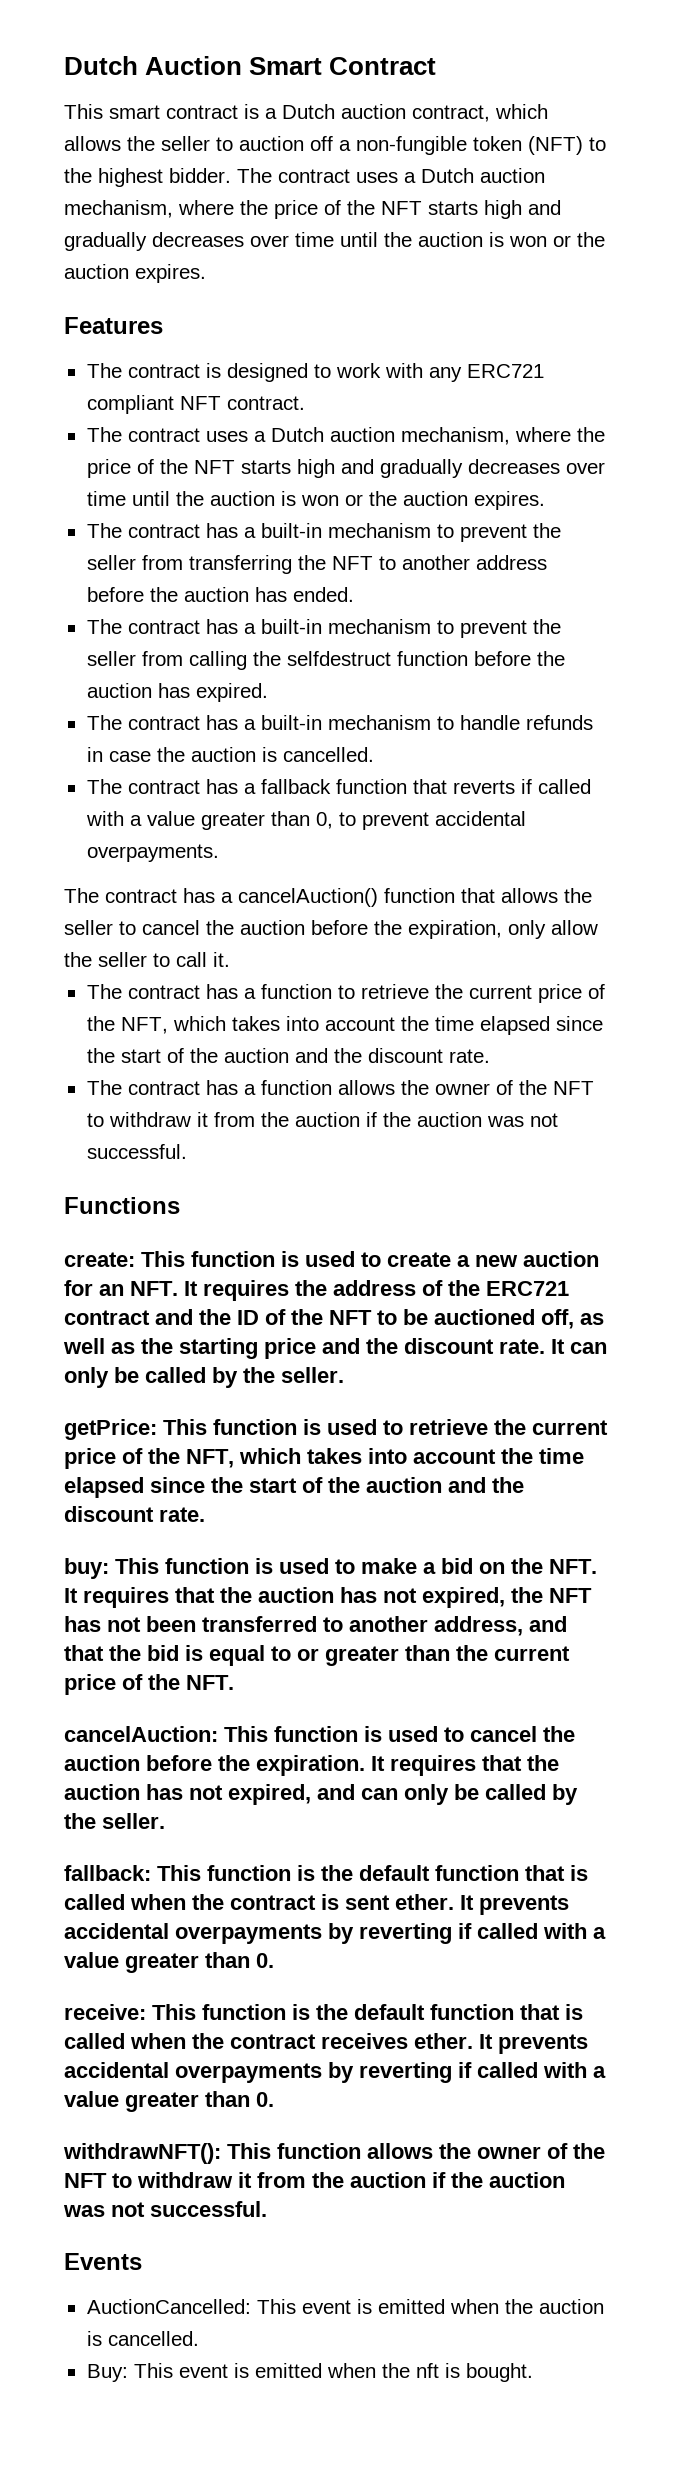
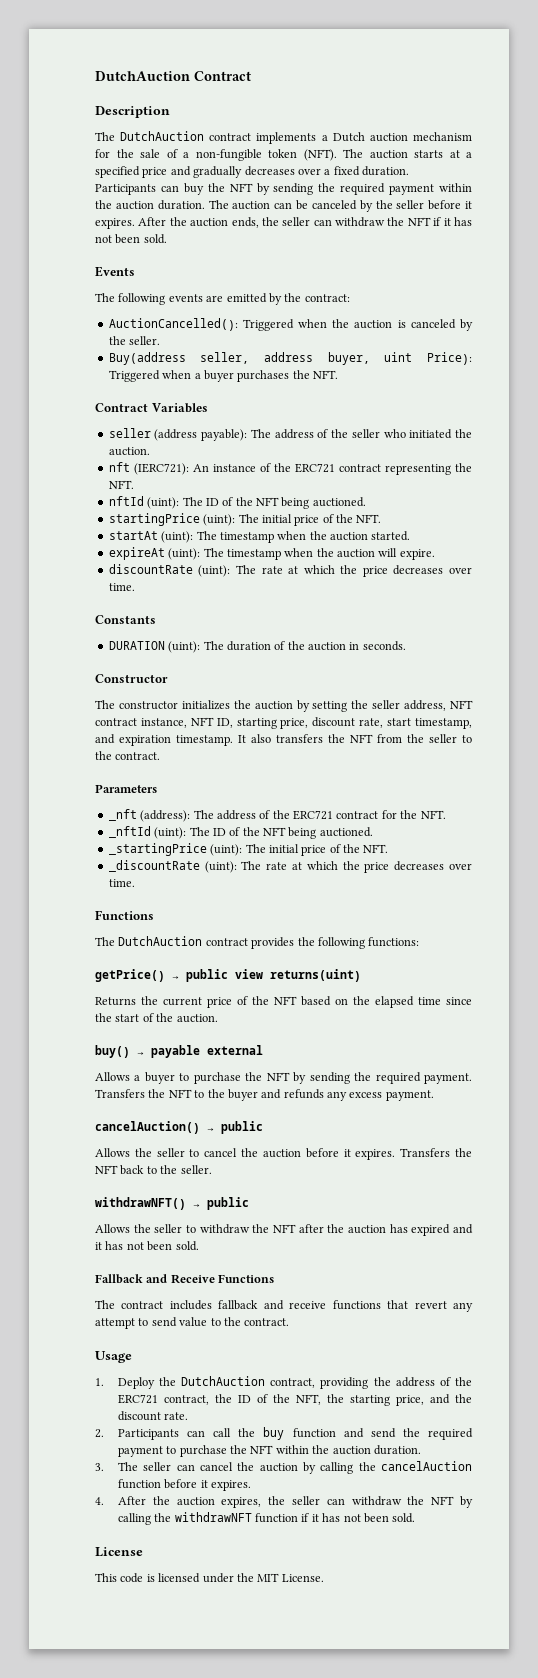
- Dutch Auction Smart Contract
- This smart contract is a Dutch auction contract, which allows the seller to auction off a non-fungible token (NFT) to the highest bidder. The contract uses a Dutch auction mechanism, where the price of the NFT starts high and gradually decreases over time until the auction is won or the auction expires.
- Features
- The contract is designed to work with any ERC721 compliant NFT contract.
- The contract uses a Dutch auction mechanism, where the price of the NFT starts high and gradually decreases over time until the auction is won or the auction expires.
- The contract has a built-in mechanism to prevent the seller from transferring the NFT to another address before the auction has ended.
- The contract has a built-in mechanism to prevent the seller from calling the selfdestruct function before the auction has expired.
- The contract has a built-in mechanism to handle refunds in case the auction is cancelled.
- The contract has a fallback function that reverts if called with a value greater than 0, to prevent accidental overpayments.
- The contract has a cancelAuction() function that allows the seller to cancel the auction before the expiration, only allow the seller to call it.
- The contract has a function to retrieve the current price of the NFT, which takes into account the time elapsed since the start of the auction and the discount rate.
- The contract has a function allows the owner of the NFT to withdraw it from the auction if the auction was not successful.
+ DutchAuction Contract
+ Description
+ The DutchAuction contract implements a Dutch auction mechanism for the sale of a non-fungible token (NFT). The auction starts at a specified price and gradually decreases over a fixed duration. Participants can buy the NFT by sending the required payment within the auction duration. The auction can be canceled by the seller before it expires. After the auction ends, the seller can withdraw the NFT if it has not been sold.
+ Events
+ The following events are emitted by the contract:
+ AuctionCancelled(): Triggered when the auction is canceled by the seller.
+ Buy(address seller, address buyer, uint Price): Triggered when a buyer purchases the NFT.
+ Contract Variables
+ seller (address payable): The address of the seller who initiated the auction.
+ nft (IERC721): An instance of the ERC721 contract representing the NFT.
+ nftId (uint): The ID of the NFT being auctioned.
+ startingPrice (uint): The initial price of the NFT.
+ startAt (uint): The timestamp when the auction started.
+ expireAt (uint): The timestamp when the auction will expire.
+ discountRate (uint): The rate at which the price decreases over time.
+ Constants
+ DURATION (uint): The duration of the auction in seconds.
+ Constructor
+ The constructor initializes the auction by setting the seller address, NFT contract instance, NFT ID, starting price, discount rate, start timestamp, and expiration timestamp. It also transfers the NFT from the seller to the contract.
+ Parameters
+ _nft (address): The address of the ERC721 contract for the NFT.
+ _nftId (uint): The ID of the NFT being auctioned.
+ _startingPrice (uint): The initial price of the NFT.
+ _discountRate (uint): The rate at which the price decreases over time.
  Functions
- create: This function is used to create a new auction for an NFT. It requires the address of the ERC721 contract and the ID of the NFT to be auctioned off, as well as the starting price and the discount rate. It can only be called by the seller.
- getPrice: This function is used to retrieve the current price of the NFT, which takes into account the time elapsed since the start of the auction and the discount rate.
- buy: This function is used to make a bid on the NFT. It requires that the auction has not expired, the NFT has not been transferred to another address, and that the bid is equal to or greater than the current price of the NFT.
- cancelAuction: This function is used to cancel the auction before the expiration. It requires that the auction has not expired, and can only be called by the seller.
- fallback: This function is the default function that is called when the contract is sent ether. It prevents accidental overpayments by reverting if called with a value greater than 0.
- receive: This function is the default function that is called when the contract receives ether. It prevents accidental overpayments by reverting if called with a value greater than 0.
- withdrawNFT(): This function allows the owner of the NFT to withdraw it from the auction if the auction was not successful.
- Events
- AuctionCancelled: This event is emitted when the auction is cancelled.
- Buy: This event is emitted when the nft is bought.
+ The DutchAuction contract provides the following functions:
+ getPrice() → public view returns(uint)
+ Returns the current price of the NFT based on the elapsed time since the start of the auction.
+ buy() → payable external
+ Allows a buyer to purchase the NFT by sending the required payment. Transfers the NFT to the buyer and refunds any excess payment.
+ cancelAuction() → public
+ Allows the seller to cancel the auction before it expires. Transfers the NFT back to the seller.
+ withdrawNFT() → public
+ Allows the seller to withdraw the NFT after the auction has expired and it has not been sold.
+ Fallback and Receive Functions
+ The contract includes fallback and receive functions that revert any attempt to send value to the contract.
+ Usage
+ 1. Deploy the DutchAuction contract, providing the address of the ERC721 contract, the ID of the NFT, the starting price, and the discount rate.
+ 2. Participants can call the buy function and send the required payment to purchase the NFT within the auction duration.
+ 3. The seller can cancel the auction by calling the cancelAuction function before it expires.
+ 4. After the auction expires, the seller can withdraw the NFT by calling the withdrawNFT function if it has not been sold.
+ License
+ This code is licensed under the MIT License.

